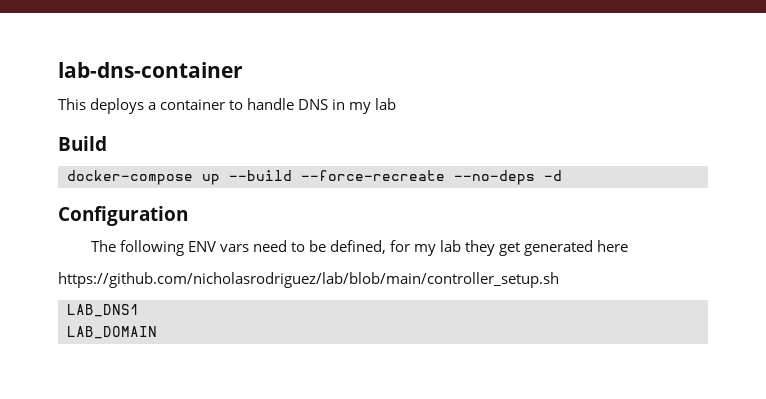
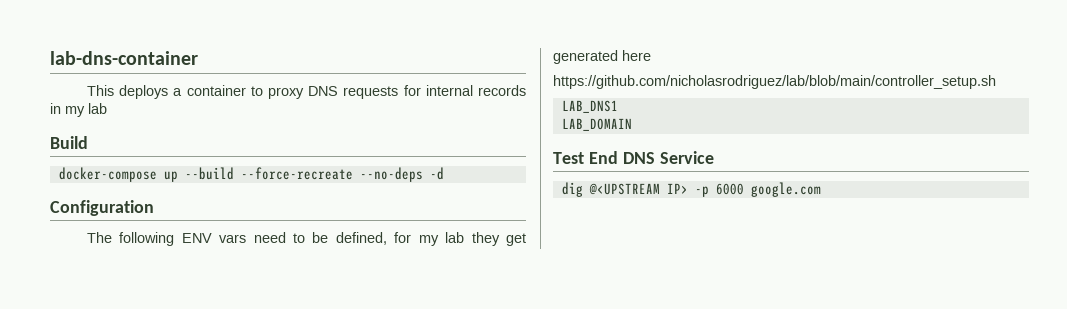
- This deploys a container to handle DNS in my lab
+ This deploys a container to proxy DNS requests for internal records in my lab
+ Test End DNS Service
+ dig @<UPSTREAM IP> -p 6000 google.com

